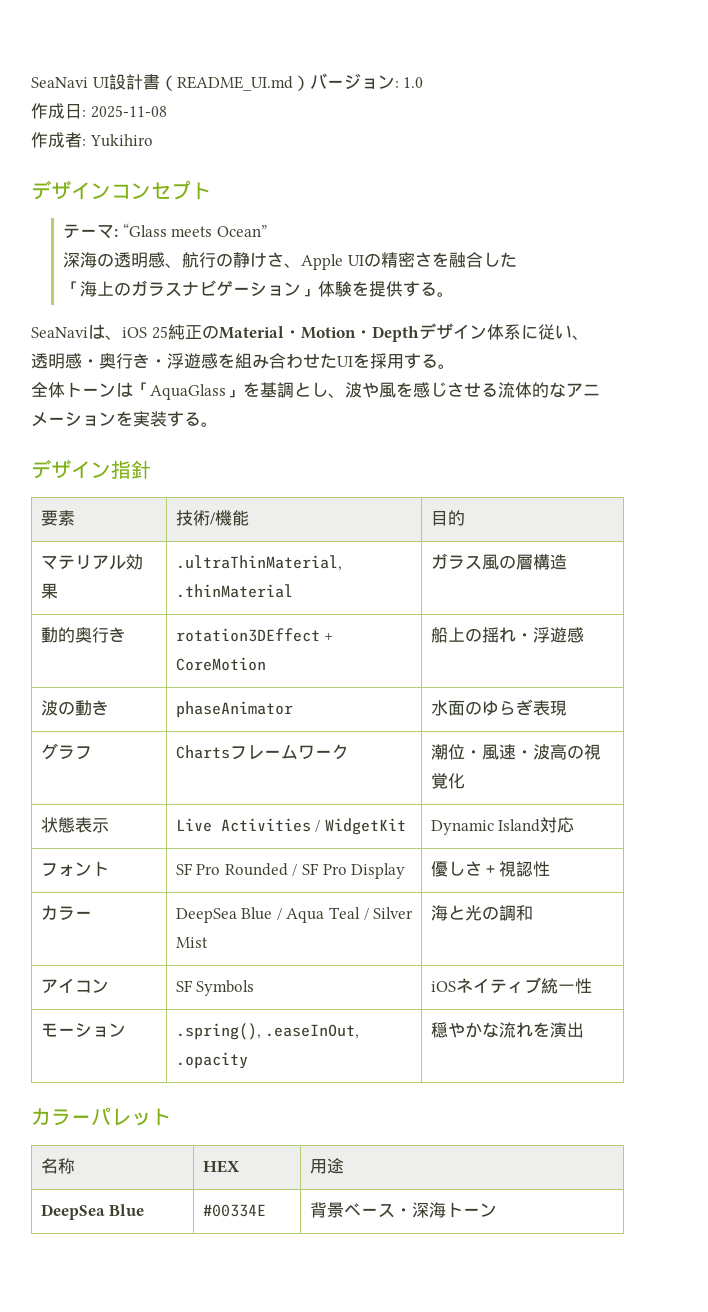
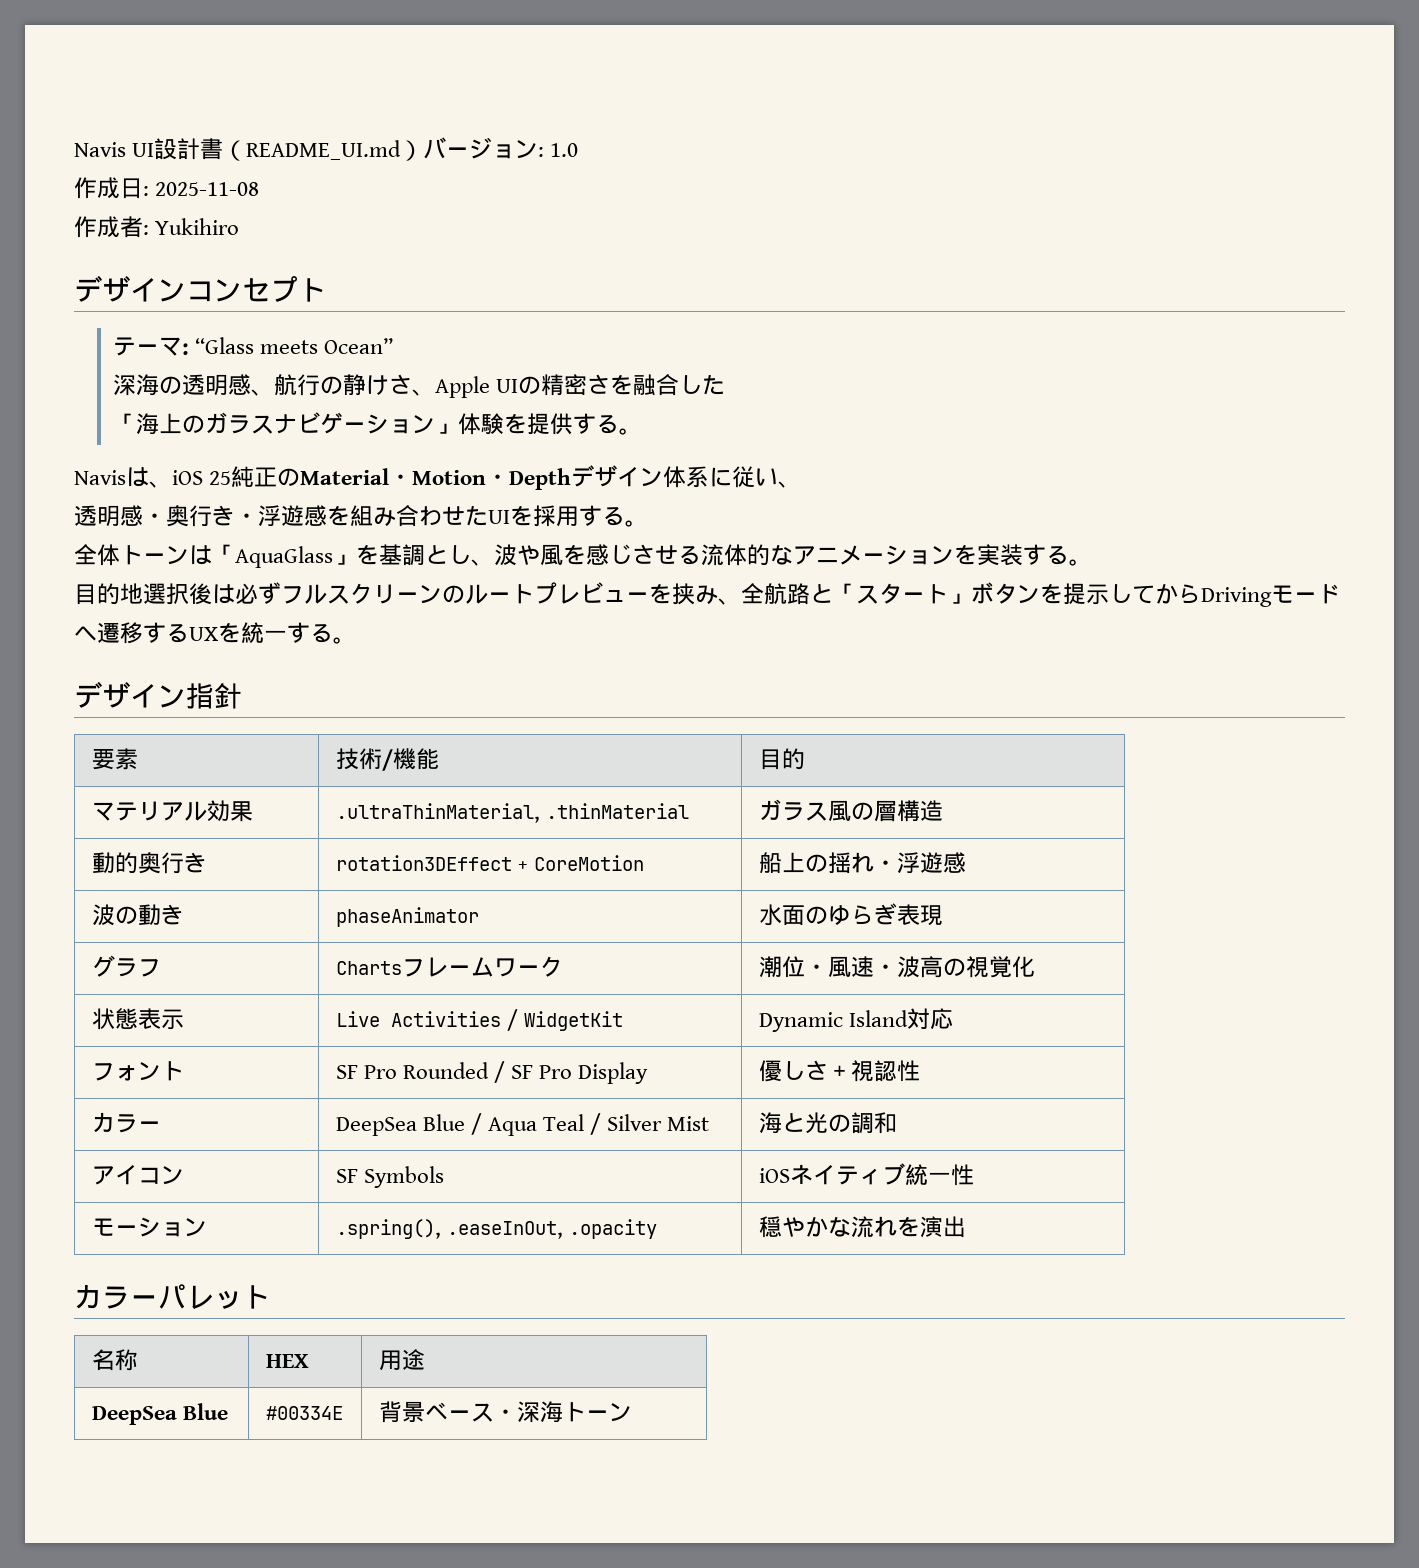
- SeaNavi UI設計書（README_UI.md）バージョン: 1.0
+ Navis UI設計書（README_UI.md）バージョン: 1.0
- SeaNaviは、iOS 25純正のMaterial・Motion・Depthデザイン体系に従い、
+ Navisは、iOS 25純正のMaterial・Motion・Depthデザイン体系に従い、
+ 目的地選択後は必ずフルスクリーンのルートプレビューを挟み、全航路と「スタート」ボタンを提示してからDrivingモードへ遷移するUXを統一する。

